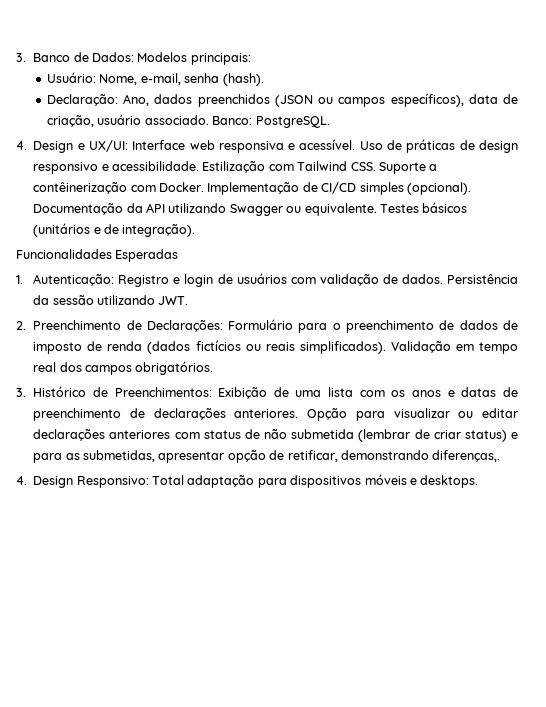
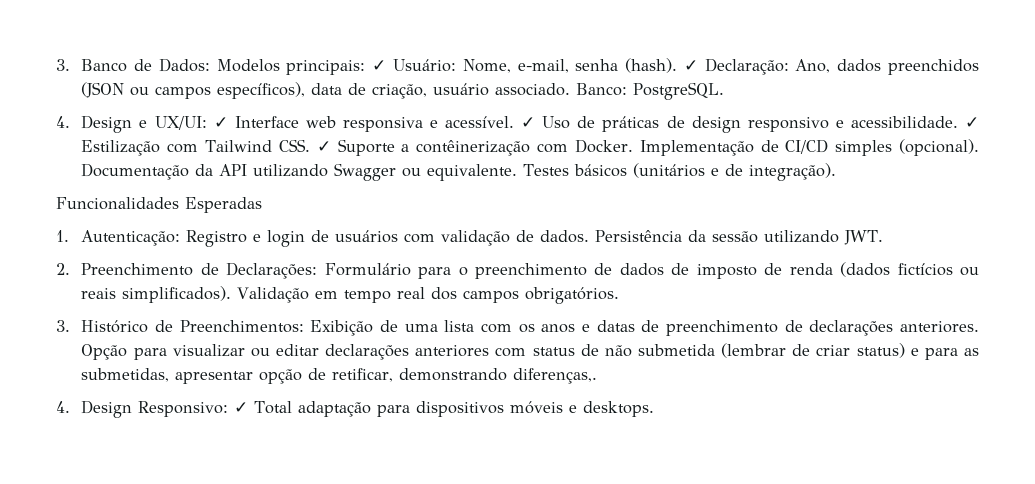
- 3. Banco de Dados: Modelos principais:
- Usuário: Nome, e-mail, senha (hash).
- Declaração: Ano, dados preenchidos (JSON ou campos específicos), data de criação, usuário associado.
+ 3. Banco de Dados: Modelos principais: ✓ Usuário: Nome, e-mail, senha (hash). ✓ Declaração: Ano, dados preenchidos (JSON ou campos específicos), data de criação, usuário associado.
- 4. Design e UX/UI: Interface web responsiva e acessível.
+ 4. Design e UX/UI: ✓ Interface web responsiva e acessível.
- Uso de práticas de design responsivo e acessibilidade.
+ ✓ Uso de práticas de design responsivo e acessibilidade.
- Estilização com Tailwind CSS. Suporte a contêinerização com Docker.
+ ✓ Estilização com Tailwind CSS. ✓ Suporte a contêinerização com Docker.
- 4. Design Responsivo: Total adaptação para dispositivos móveis e desktops.
+ 4. Design Responsivo: ✓ Total adaptação para dispositivos móveis e desktops.

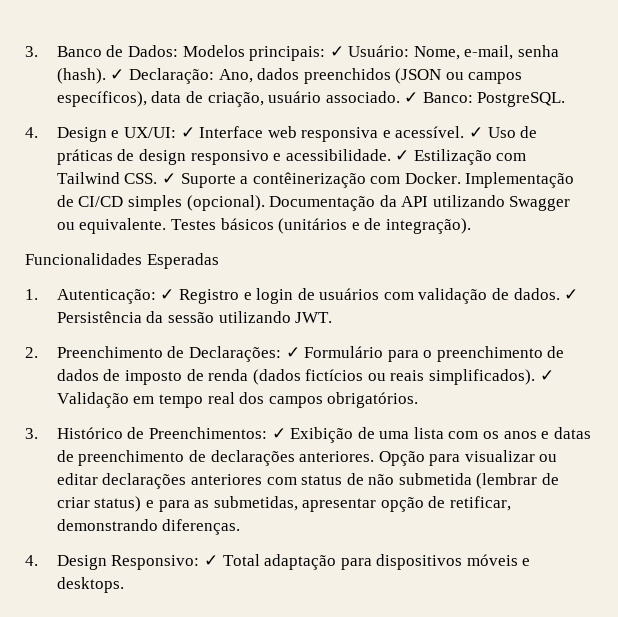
- Banco: PostgreSQL.
+ ✓ Banco: PostgreSQL.
- 1. Autenticação: Registro e login de usuários com validação de dados.
+ 1. Autenticação: ✓ Registro e login de usuários com validação de dados.
- Persistência da sessão utilizando JWT.
+ ✓ Persistência da sessão utilizando JWT.
- 2. Preenchimento de Declarações: Formulário para o preenchimento de dados de imposto de renda (dados fictícios ou reais simplificados).
+ 2. Preenchimento de Declarações: ✓ Formulário para o preenchimento de dados de imposto de renda (dados fictícios ou reais simplificados).
- Validação em tempo real dos campos obrigatórios.
+ ✓ Validação em tempo real dos campos obrigatórios.
- 3. Histórico de Preenchimentos: Exibição de uma lista com os anos e datas de preenchimento de declarações anteriores.
+ 3. Histórico de Preenchimentos: ✓ Exibição de uma lista com os anos e datas de preenchimento de declarações anteriores.
- Opção para visualizar ou editar declarações anteriores com status de não submetida (lembrar de criar status) e para as submetidas, apresentar opção de retificar, demonstrando diferenças,.
+ Opção para visualizar ou editar declarações anteriores com status de não submetida (lembrar de criar status) e para as submetidas, apresentar opção de retificar, demonstrando diferenças.

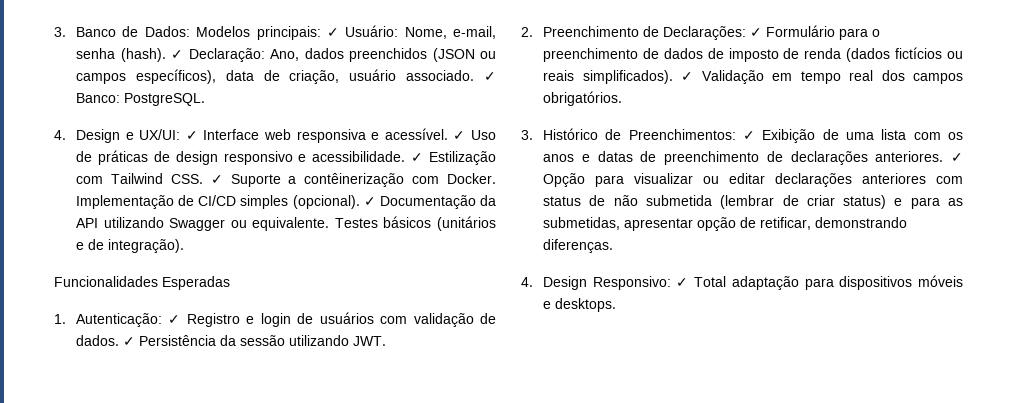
- Documentação da API utilizando Swagger ou equivalente.
+ ✓ Documentação da API utilizando Swagger ou equivalente.
- Opção para visualizar ou editar declarações anteriores com status de não submetida (lembrar de criar status) e para as submetidas, apresentar opção de retificar, demonstrando diferenças.
+ ✓ Opção para visualizar ou editar declarações anteriores com status de não submetida (lembrar de criar status) e para as submetidas, apresentar opção de retificar, demonstrando diferenças.

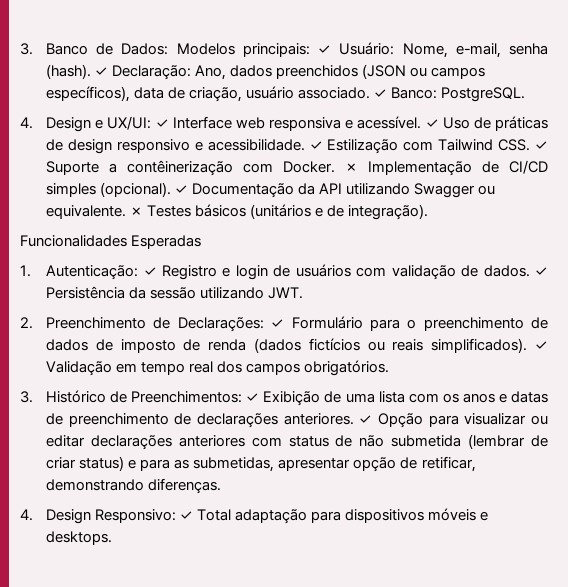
- Implementação de CI/CD simples (opcional).
+ ✗ Implementação de CI/CD simples (opcional).
- Testes básicos (unitários e de integração).
+ ✗ Testes básicos (unitários e de integração).

